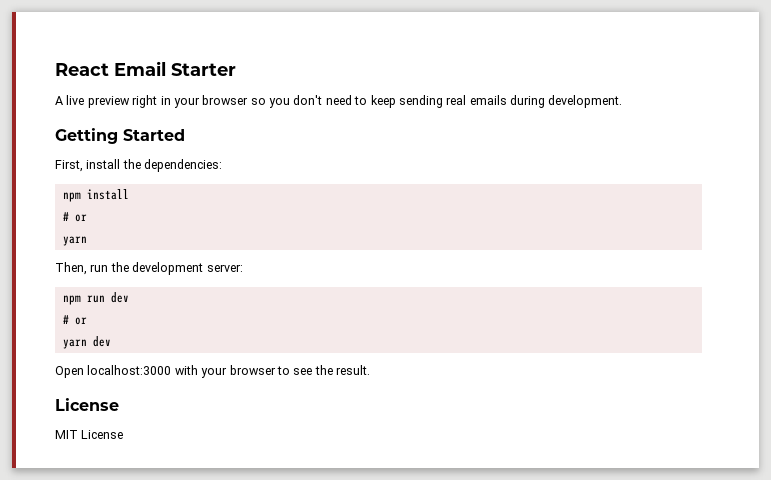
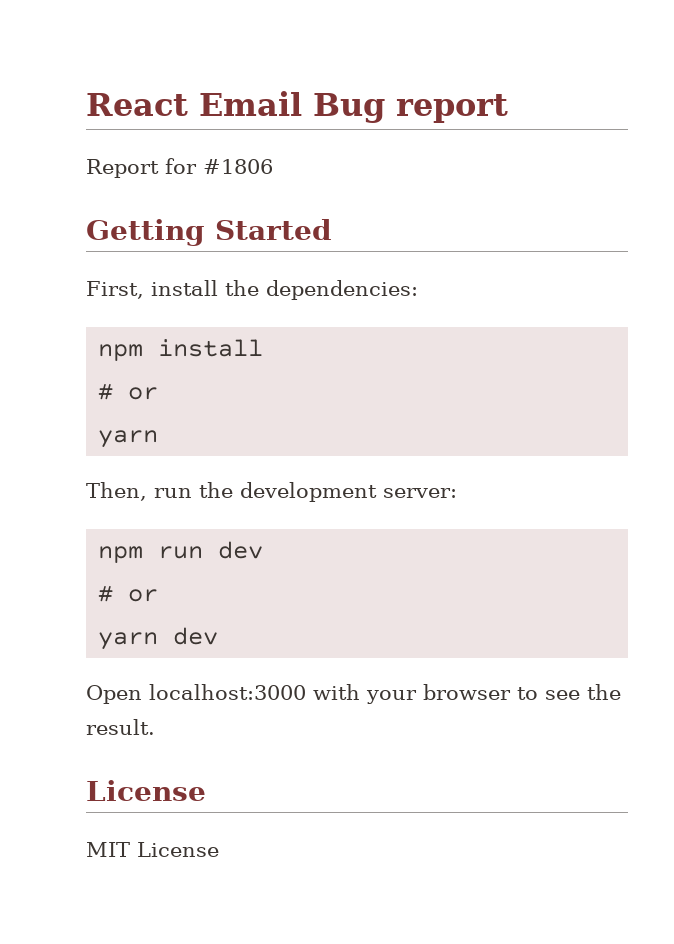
- React Email Starter
- A live preview right in your browser so you don't need to keep sending real emails during development.
+ React Email Bug report
+ Report for #1806

